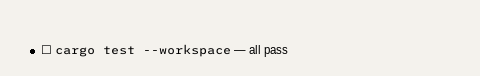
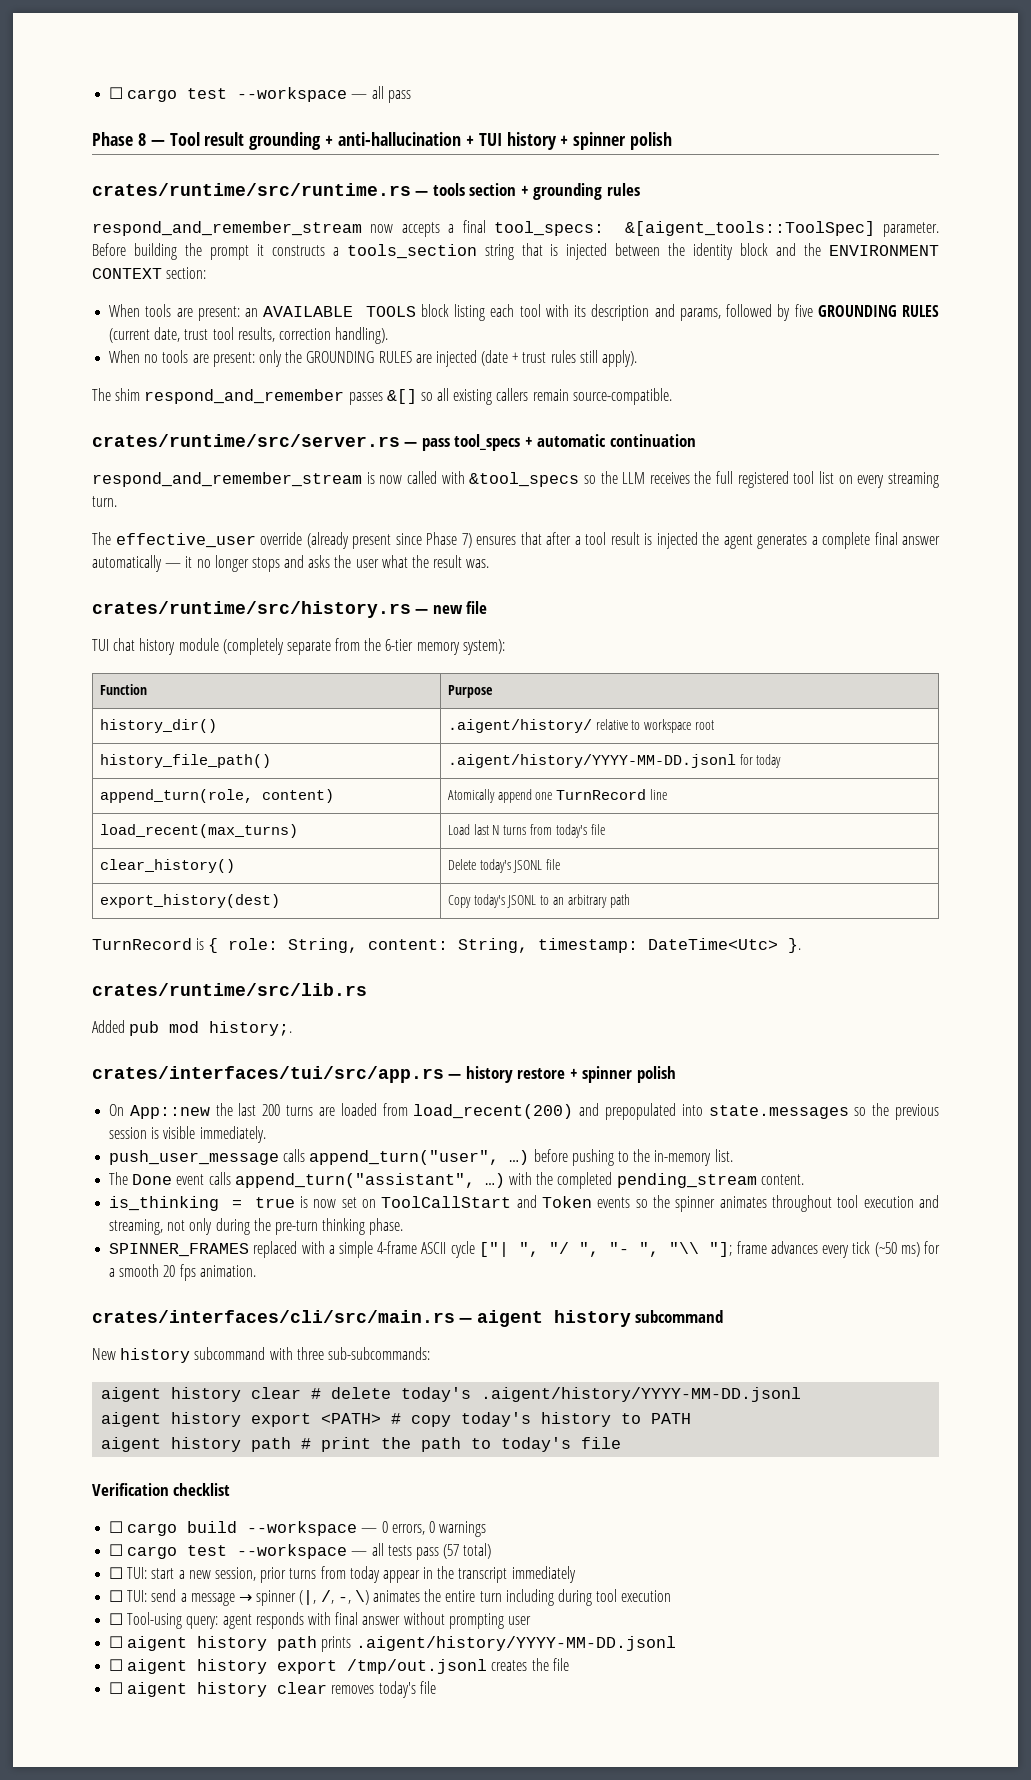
+ Phase 8 — Tool result grounding + anti-hallucination + TUI history + spinner polish
+ crates/runtime/src/runtime.rs — tools section + grounding rules
+ respond_and_remember_stream now accepts a final tool_specs: &[aigent_tools::ToolSpec] parameter. Before building the prompt it constructs a tools_section string that is injected between the identity block and the ENVIRONMENT CONTEXT section:
+ When tools are present: an AVAILABLE TOOLS block listing each tool with its description and params, followed by five GROUNDING RULES (current date, trust tool results, correction handling).
+ When no tools are present: only the GROUNDING RULES are injected (date + trust rules still apply).
+ The shim respond_and_remember passes &[] so all existing callers remain source-compatible.
+ crates/runtime/src/server.rs — pass tool_specs + automatic continuation
+ respond_and_remember_stream is now called with &tool_specs so the LLM receives the full registered tool list on every streaming turn.
+ The effective_user override (already present since Phase 7) ensures that after a tool result is injected the agent generates a complete final answer automatically — it no longer stops and asks the user what the result was.
+ crates/runtime/src/history.rs — new file
+ TUI chat history module (completely separate from the 6-tier memory system):
+ Function | Purpose
+ history_dir() | .aigent/history/ relative to workspace root
+ history_file_path() | .aigent/history/YYYY-MM-DD.jsonl for today
+ append_turn(role, content) | Atomically append one TurnRecord line
+ load_recent(max_turns) | Load last N turns from today's file
+ clear_history() | Delete today's JSONL file
+ export_history(dest) | Copy today's JSONL to an arbitrary path
+ TurnRecord is { role: String, content: String, timestamp: DateTime<Utc> }.
+ crates/runtime/src/lib.rs
+ Added pub mod history;.
+ crates/interfaces/tui/src/app.rs — history restore + spinner polish
+ On App::new the last 200 turns are loaded from load_recent(200) and prepopulated into state.messages so the previous session is visible immediately.
+ push_user_message calls append_turn("user", …) before pushing to the in-memory list.
+ The Done event calls append_turn("assistant", …) with the completed pending_stream content.
+ is_thinking = true is now set on ToolCallStart and Token events so the spinner animates throughout tool execution and streaming, not only during the pre-turn thinking phase.
+ SPINNER_FRAMES replaced with a simple 4-frame ASCII cycle ["| ", "/ ", "- ", "\\ "]; frame advances every tick (~50 ms) for a smooth 20 fps animation.
+ crates/interfaces/cli/src/main.rs — aigent history subcommand
+ New history subcommand with three sub-subcommands:
+ aigent history clear # delete today's .aigent/history/YYYY-MM-DD.jsonl
+ aigent history export <PATH> # copy today's history to PATH
+ aigent history path # print the path to today's file
+ Verification checklist
+ ☐ cargo build --workspace — 0 errors, 0 warnings
+ ☐ cargo test --workspace — all tests pass (57 total)
+ ☐ TUI: start a new session, prior turns from today appear in the transcript immediately
+ ☐ TUI: send a message → spinner (|, /, -, \) animates the entire turn including during tool execution
+ ☐ Tool-using query: agent responds with final answer without prompting user
+ ☐ aigent history path prints .aigent/history/YYYY-MM-DD.jsonl
+ ☐ aigent history export /tmp/out.jsonl creates the file
+ ☐ aigent history clear removes today's file

